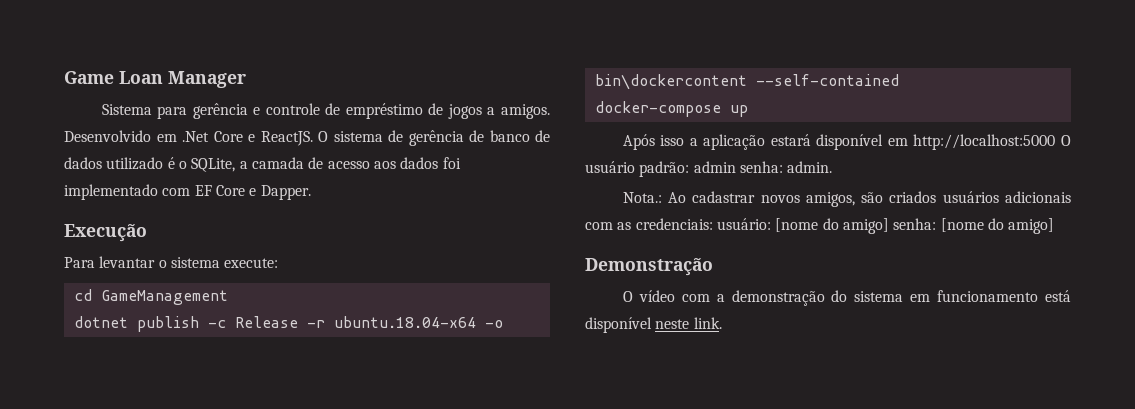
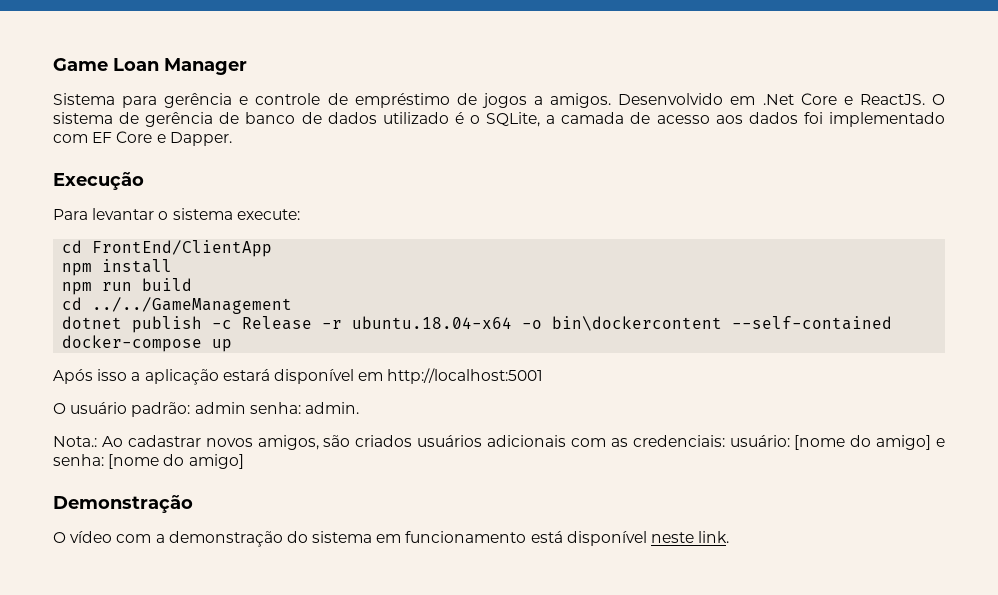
- cd GameManagement
+ cd FrontEnd/ClientApp
+ npm install
+ npm run build
+ cd ../../GameManagement
- Após isso a aplicação estará disponível em http://localhost:5000 O usuário padrão: admin senha: admin.
+ Após isso a aplicação estará disponível em http://localhost:5001
+ O usuário padrão: admin senha: admin.
- Nota.: Ao cadastrar novos amigos, são criados usuários adicionais com as credenciais: usuário: [nome do amigo] senha: [nome do amigo]
+ Nota.: Ao cadastrar novos amigos, são criados usuários adicionais com as credenciais: usuário: [nome do amigo] e senha: [nome do amigo]

